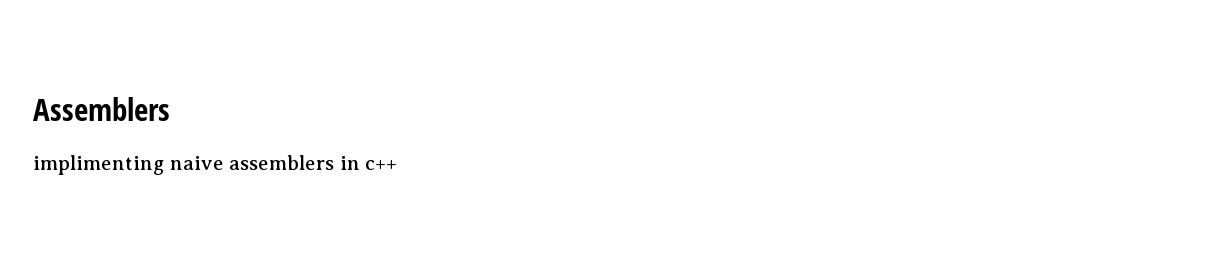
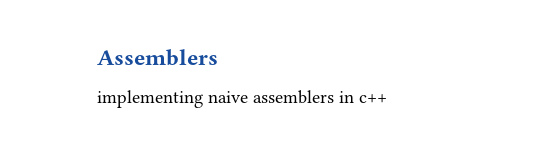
- implimenting naive assemblers in c++
+ implementing naive assemblers in c++

